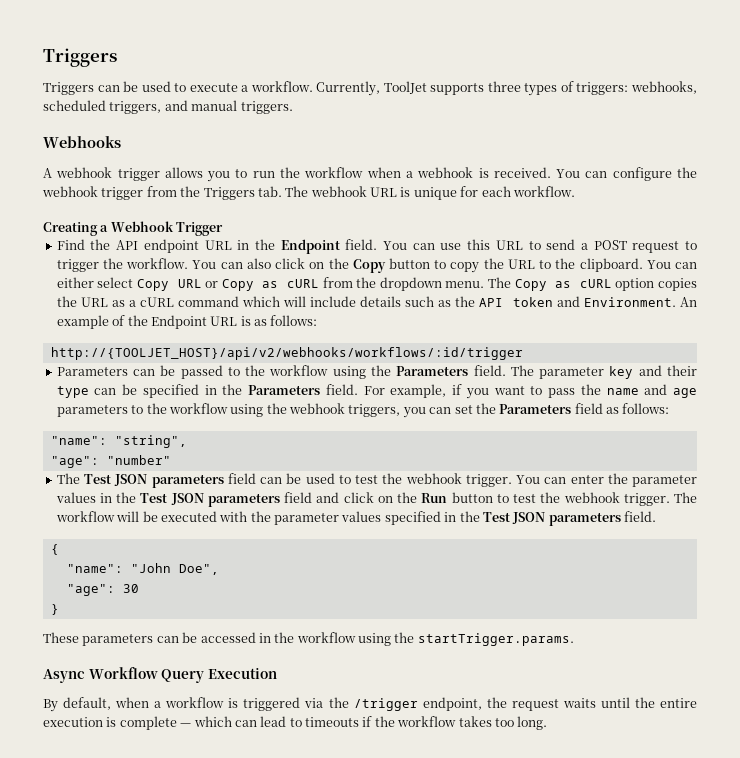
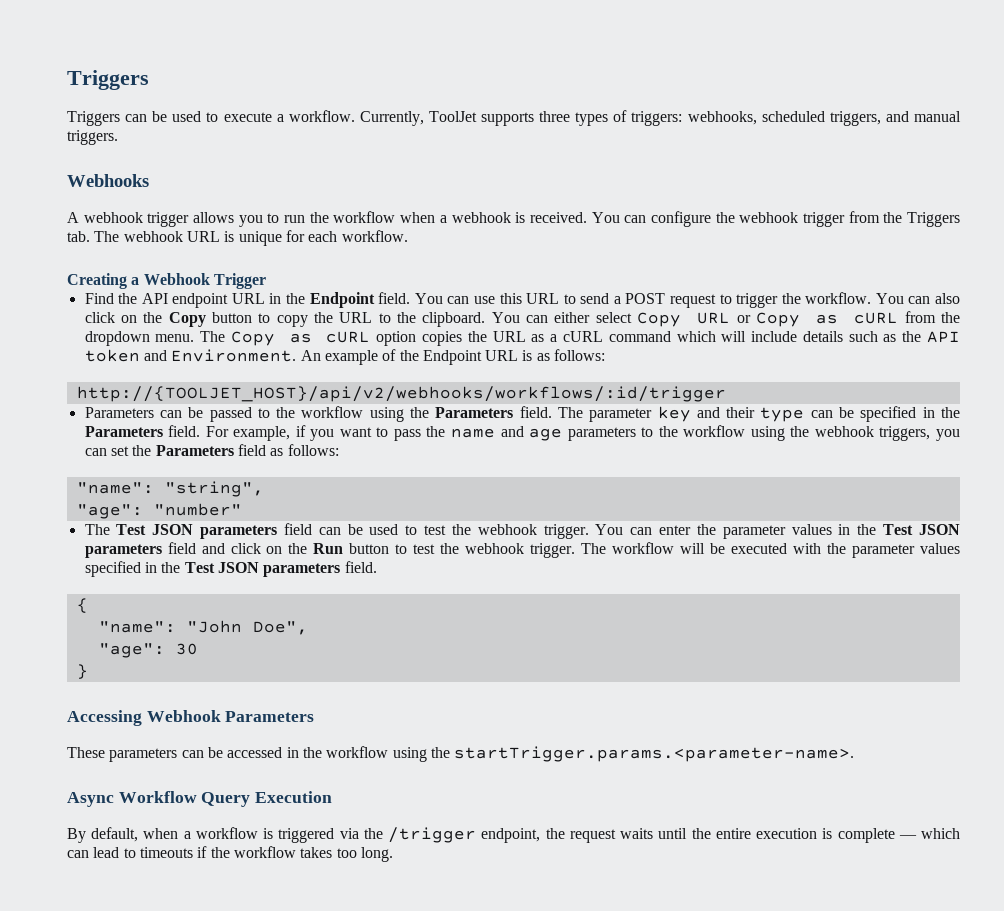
+ Accessing Webhook Parameters
- These parameters can be accessed in the workflow using the startTrigger.params.
+ These parameters can be accessed in the workflow using the startTrigger.params.<parameter-name>.

